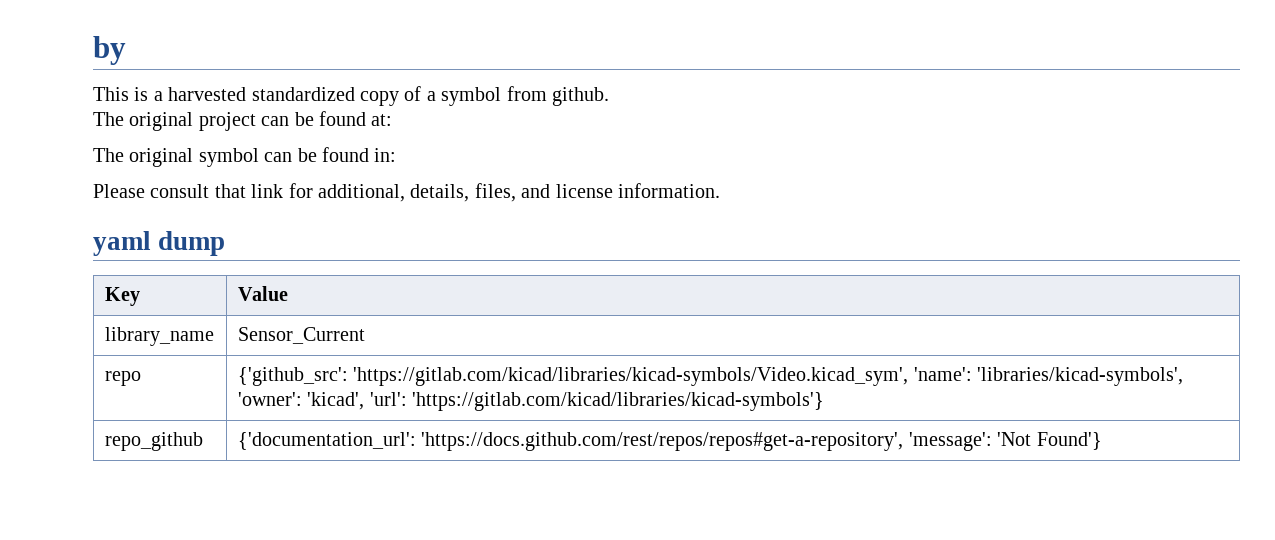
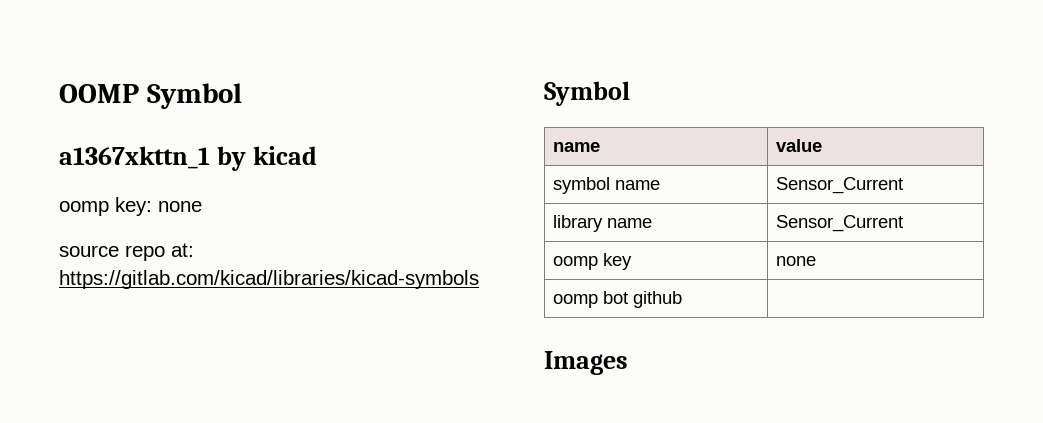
- by
- This is a harvested standardized copy of a symbol from github.
- The original project can be found at:
- The original symbol can be found in:
- Please consult that link for additional, details, files, and license information.
- yaml dump
- Key | Value
- library_name | Sensor_Current
- repo | {'github_src': 'https://gitlab.com/kicad/libraries/kicad-symbols/Video.kicad_sym', 'name': 'libraries/kicad-symbols', 'owner': 'kicad', 'url': 'https://gitlab.com/kicad/libraries/kicad-symbols'}
- repo_github | {'documentation_url': 'https://docs.github.com/rest/repos/repos#get-a-repository', 'message': 'Not Found'}
+ OOMP Symbol
+ a1367xkttn_1 by kicad
+ oomp key: none
+ source repo at: https://gitlab.com/kicad/libraries/kicad-symbols
+ Symbol
+ name | value
+ symbol name | Sensor_Current
+ library name | Sensor_Current
+ oomp key | none
+ oomp bot github |
+ Images

